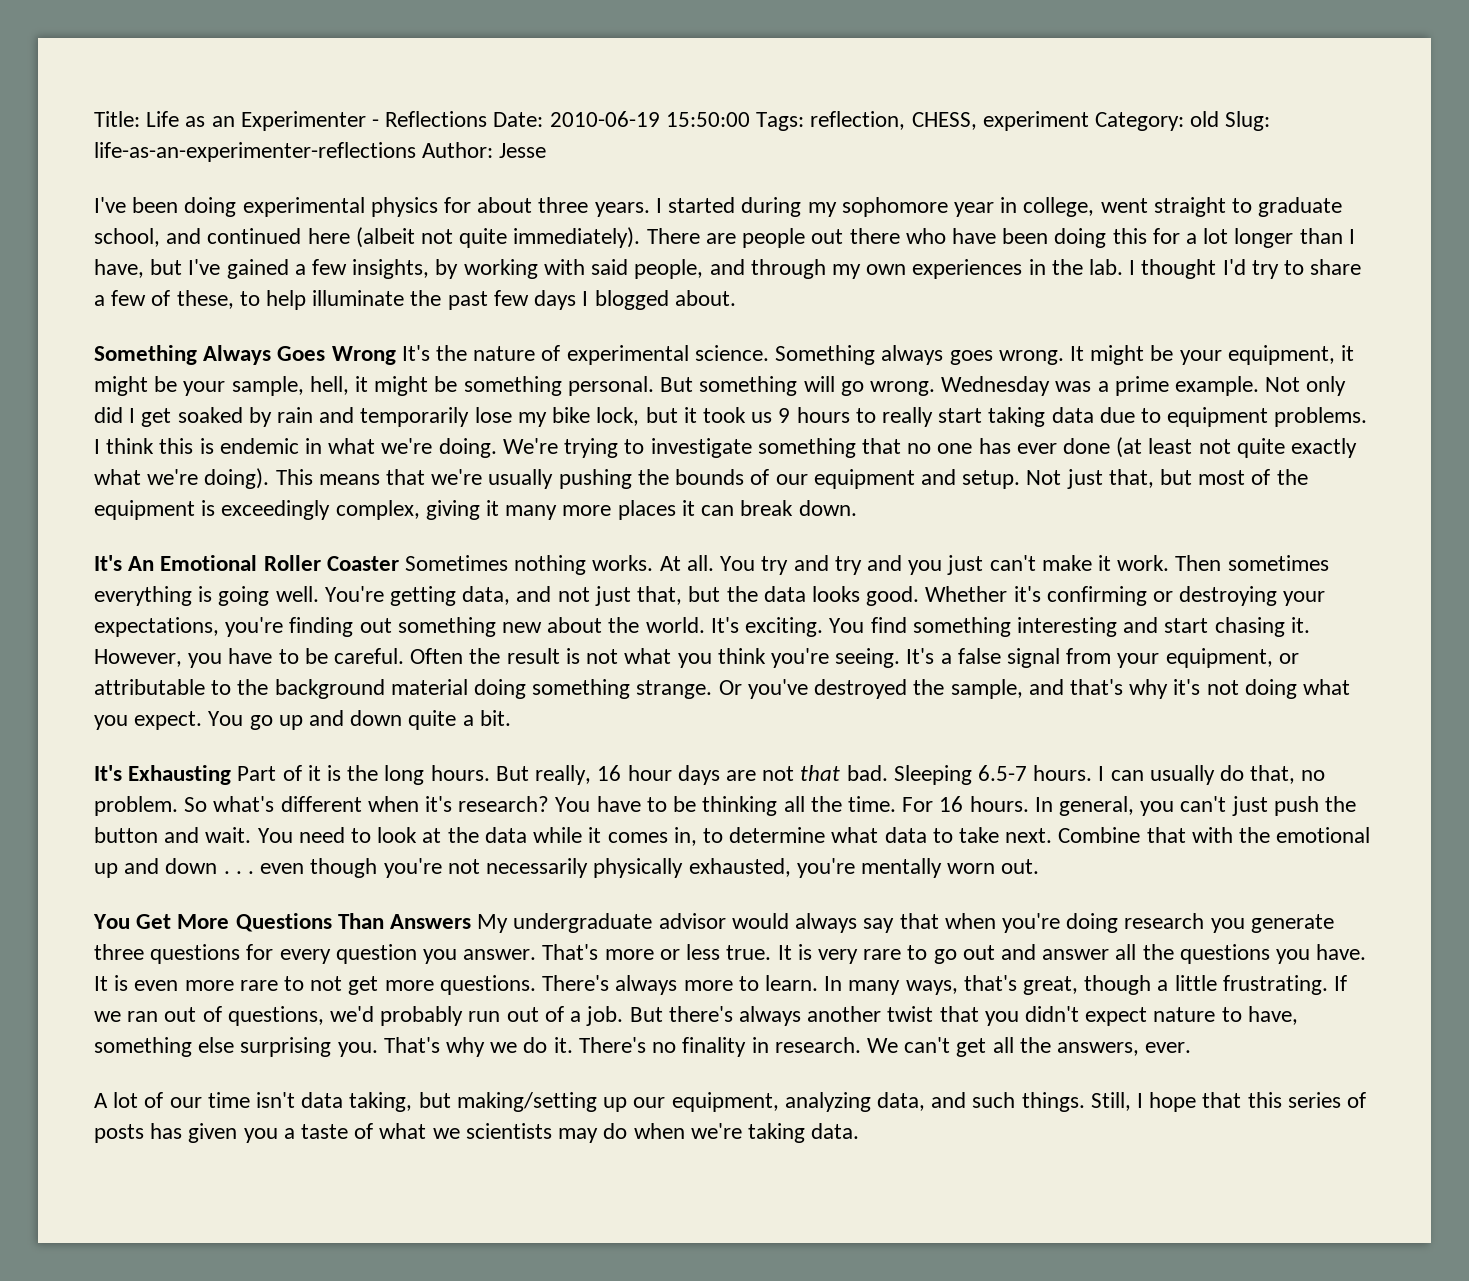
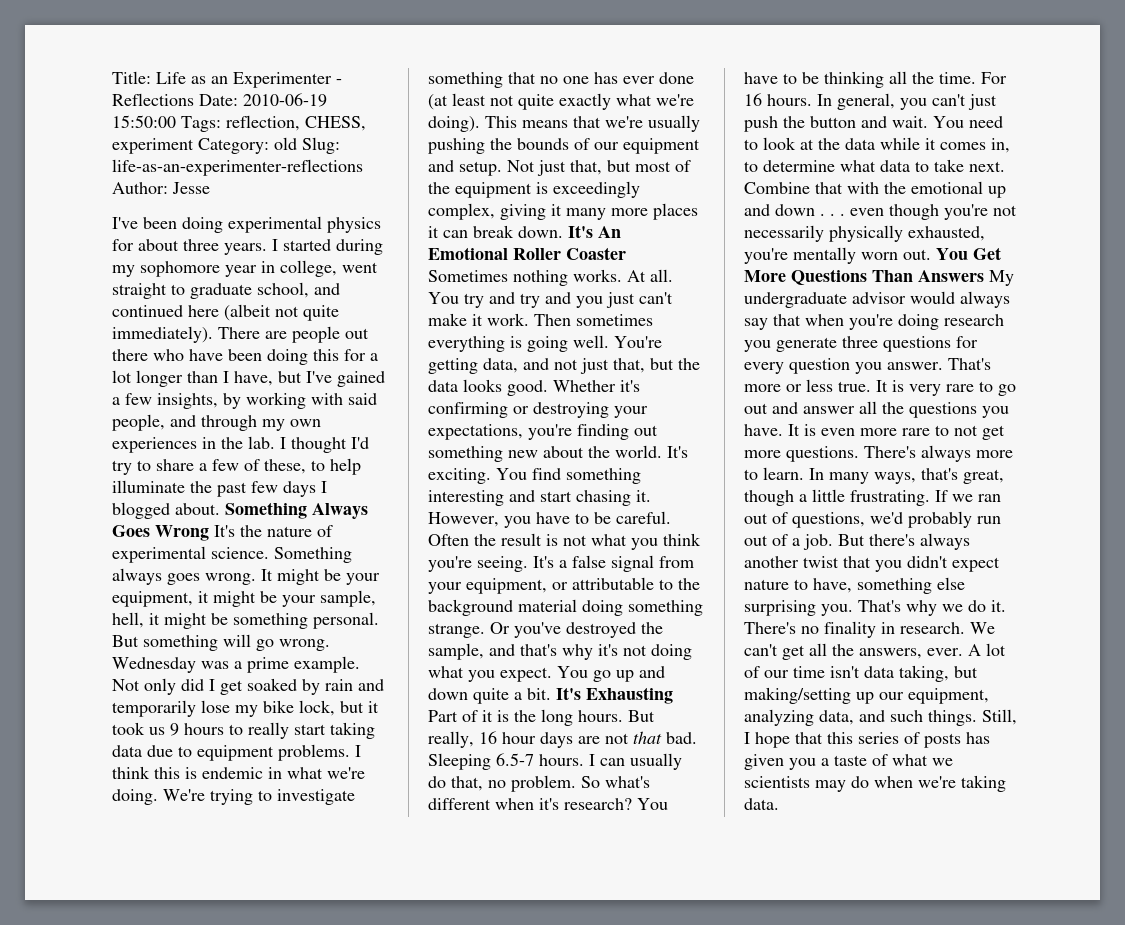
- I thought I'd try to share a few of these, to help illuminate the past few days I blogged about.
- Something Always Goes Wrong It's the nature of experimental science.
+ I thought I'd try to share a few of these, to help illuminate the past few days I blogged about. Something Always Goes Wrong It's the nature of experimental science.
- Not just that, but most of the equipment is exceedingly complex, giving it many more places it can break down.
- It's An Emotional Roller Coaster Sometimes nothing works.
+ Not just that, but most of the equipment is exceedingly complex, giving it many more places it can break down. It's An Emotional Roller Coaster Sometimes nothing works.
- You go up and down quite a bit.
- It's Exhausting Part of it is the long hours.
+ You go up and down quite a bit. It's Exhausting Part of it is the long hours.
- Combine that with the emotional up and down . . . even though you're not necessarily physically exhausted, you're mentally worn out.
- You Get More Questions Than Answers My undergraduate advisor would always say that when you're doing research you generate three questions for every question you answer.
+ Combine that with the emotional up and down . . . even though you're not necessarily physically exhausted, you're mentally worn out. You Get More Questions Than Answers My undergraduate advisor would always say that when you're doing research you generate three questions for every question you answer.
- We can't get all the answers, ever.
- A lot of our time isn't data taking, but making/setting up our equipment, analyzing data, and such things.
+ We can't get all the answers, ever. A lot of our time isn't data taking, but making/setting up our equipment, analyzing data, and such things.

